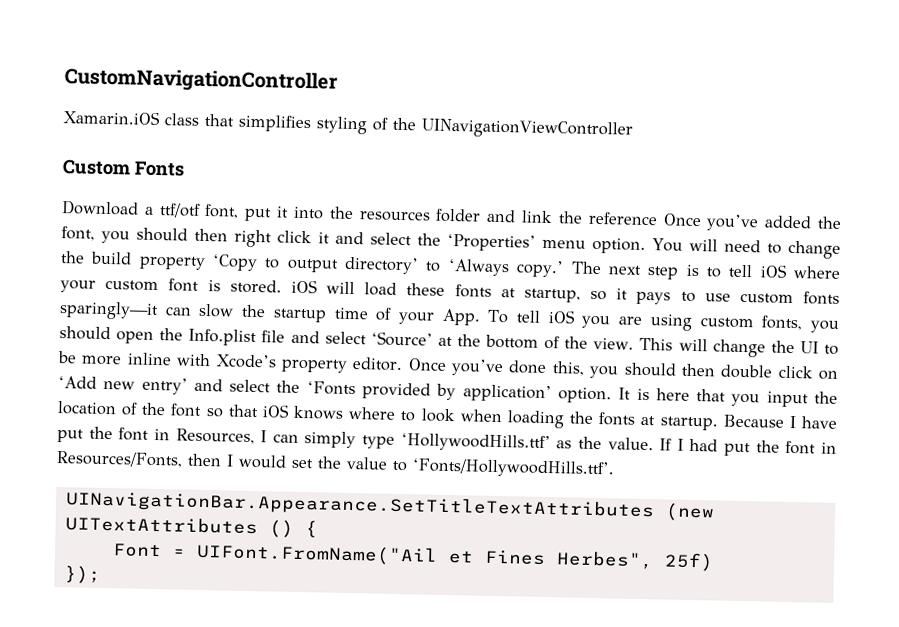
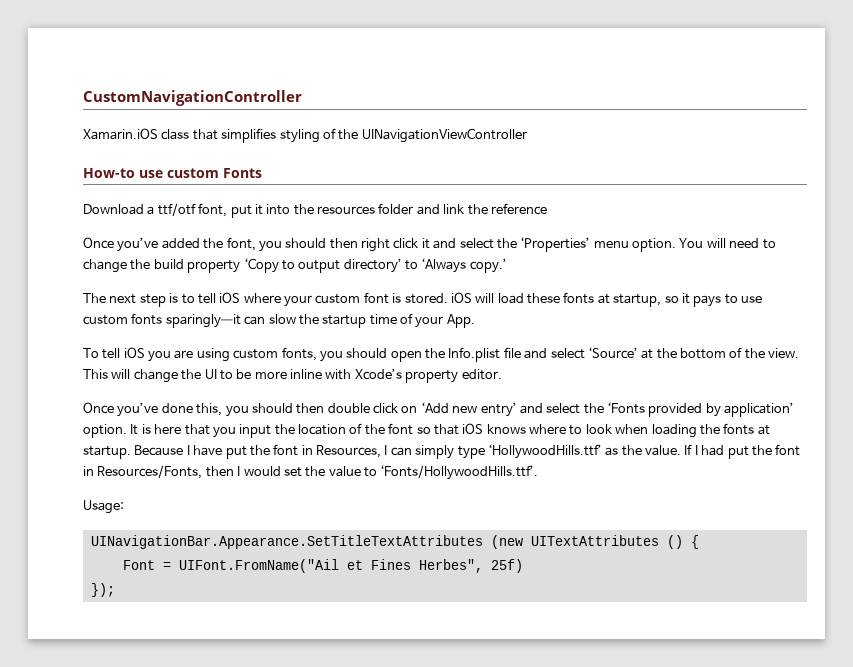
- Custom Fonts
+ How-to use custom Fonts
- Download a ttf/otf font, put it into the resources folder and link the reference Once you’ve added the font, you should then right click it and select the ‘Properties’ menu option.
+ Download a ttf/otf font, put it into the resources folder and link the reference
+ Once you’ve added the font, you should then right click it and select the ‘Properties’ menu option.
- You will need to change the build property ‘Copy to output directory’ to ‘Always copy.’ The next step is to tell iOS where your custom font is stored. iOS will load these fonts at startup, so it pays to use custom fonts sparingly—it can slow the startup time of your App. To tell iOS you are using custom fonts, you should open the Info.plist file and select ‘Source’ at the bottom of the view.
+ You will need to change the build property ‘Copy to output directory’ to ‘Always copy.’
+ The next step is to tell iOS where your custom font is stored. iOS will load these fonts at startup, so it pays to use custom fonts sparingly—it can slow the startup time of your App.
+ To tell iOS you are using custom fonts, you should open the Info.plist file and select ‘Source’ at the bottom of the view.
- This will change the UI to be more inline with Xcode’s property editor. Once you’ve done this, you should then double click on ‘Add new entry’ and select the ‘Fonts provided by application’ option.
+ This will change the UI to be more inline with Xcode’s property editor.
+ Once you’ve done this, you should then double click on ‘Add new entry’ and select the ‘Fonts provided by application’ option.
+ Usage:

